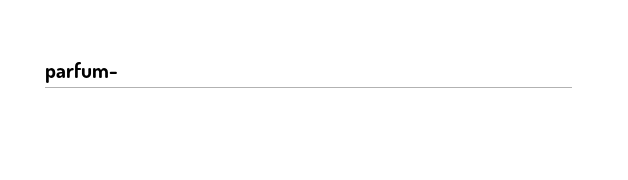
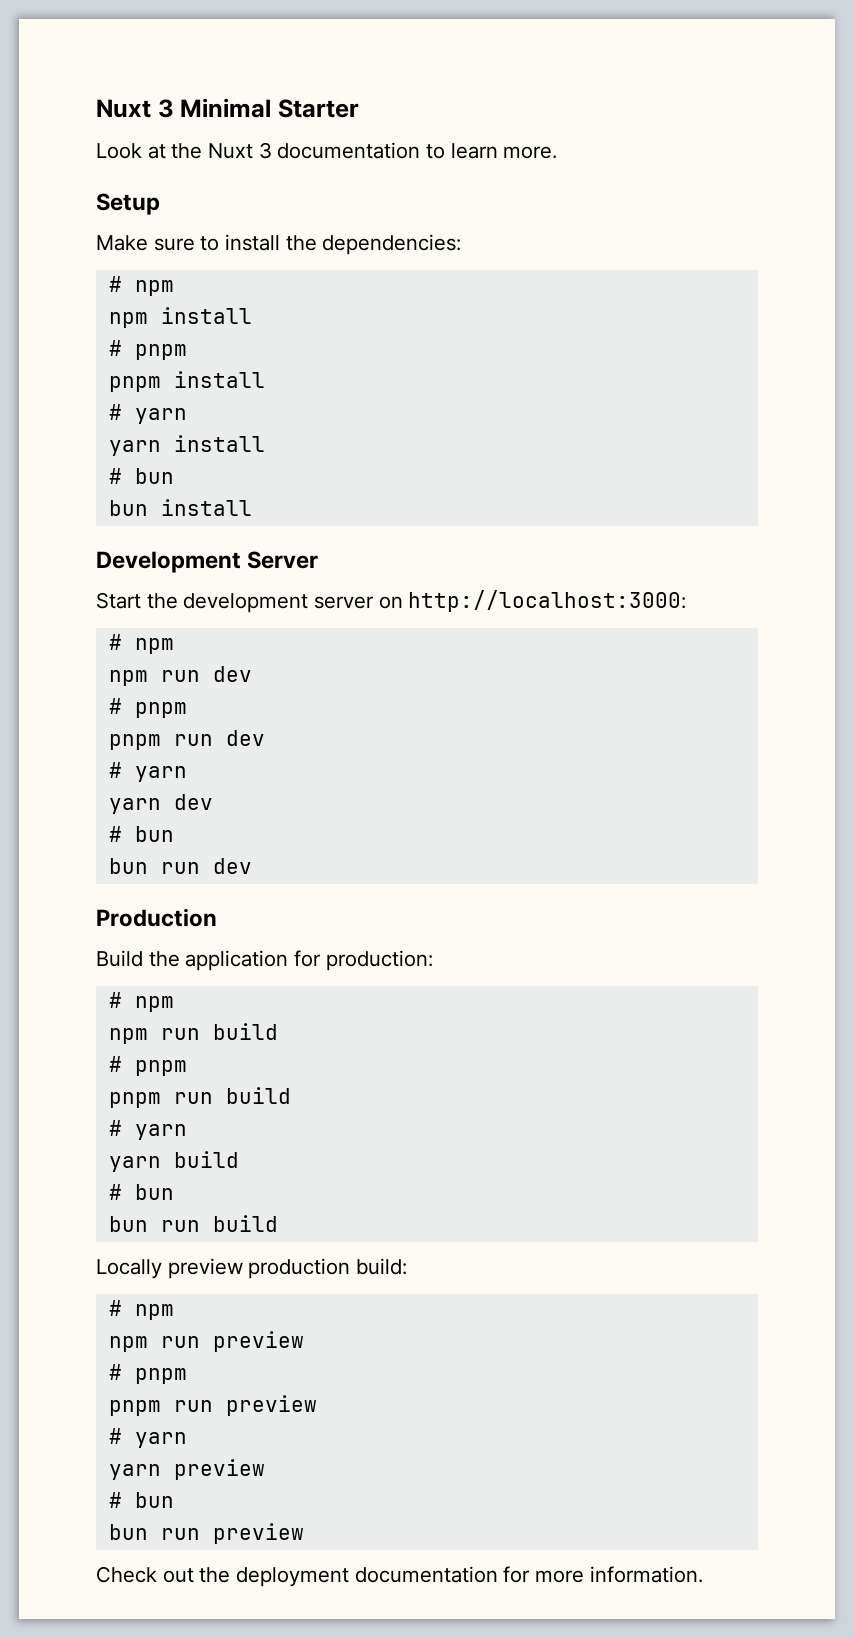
- parfum-
+ Nuxt 3 Minimal Starter
+ Look at the Nuxt 3 documentation to learn more.
+ Setup
+ Make sure to install the dependencies:
+ # npm
+ npm install
+ # pnpm
+ pnpm install
+ # yarn
+ yarn install
+ # bun
+ bun install
+ Development Server
+ Start the development server on http://localhost:3000:
+ # npm
+ npm run dev
+ # pnpm
+ pnpm run dev
+ # yarn
+ yarn dev
+ # bun
+ bun run dev
+ Production
+ Build the application for production:
+ # npm
+ npm run build
+ # pnpm
+ pnpm run build
+ # yarn
+ yarn build
+ # bun
+ bun run build
+ Locally preview production build:
+ # npm
+ npm run preview
+ # pnpm
+ pnpm run preview
+ # yarn
+ yarn preview
+ # bun
+ bun run preview
+ Check out the deployment documentation for more information.

